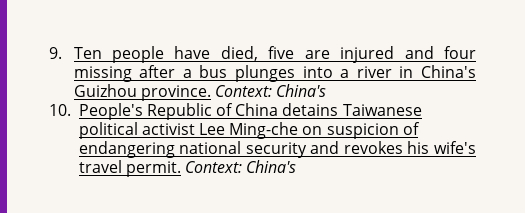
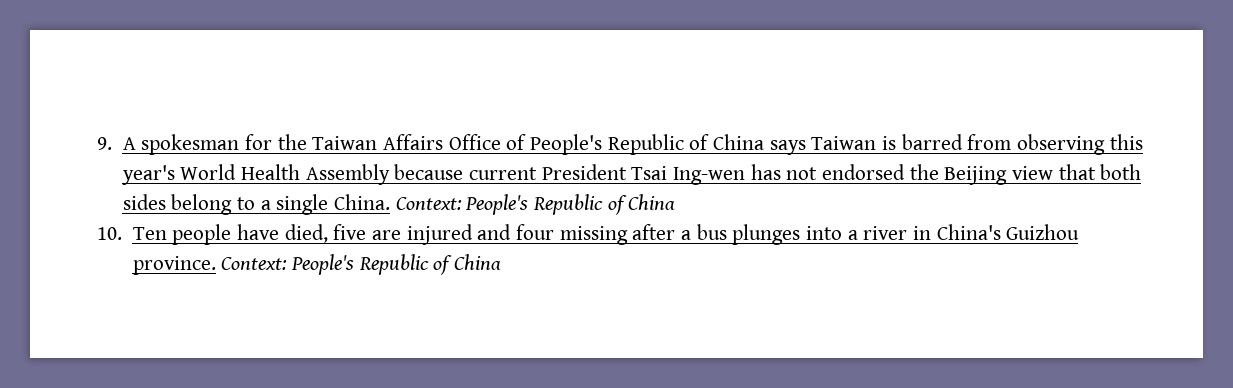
- 9. Ten people have died, five are injured and four missing after a bus plunges into a river in China's Guizhou province. Context: China's
- 10. People's Republic of China detains Taiwanese political activist Lee Ming-che on suspicion of endangering national security and revokes his wife's travel permit. Context: China's
+ 9. A spokesman for the Taiwan Affairs Office of People's Republic of China says Taiwan is barred from observing this year's World Health Assembly because current President Tsai Ing-wen has not endorsed the Beijing view that both sides belong to a single China. Context: People's Republic of China
+ 10. Ten people have died, five are injured and four missing after a bus plunges into a river in China's Guizhou province. Context: People's Republic of China

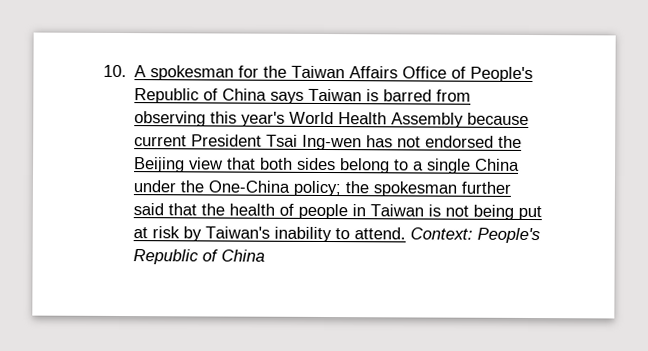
- 9. A spokesman for the Taiwan Affairs Office of People's Republic of China says Taiwan is barred from observing this year's World Health Assembly because current President Tsai Ing-wen has not endorsed the Beijing view that both sides belong to a single China. Context: People's Republic of China
- 10. Ten people have died, five are injured and four missing after a bus plunges into a river in China's Guizhou province. Context: People's Republic of China
+ 10. A spokesman for the Taiwan Affairs Office of People's Republic of China says Taiwan is barred from observing this year's World Health Assembly because current President Tsai Ing-wen has not endorsed the Beijing view that both sides belong to a single China under the One-China policy; the spokesman further said that the health of people in Taiwan is not being put at risk by Taiwan's inability to attend. Context: People's Republic of China

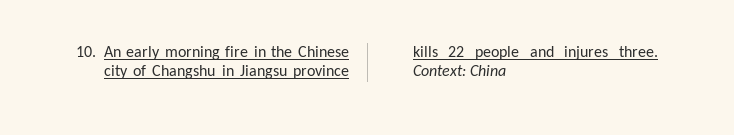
- 10. A spokesman for the Taiwan Affairs Office of People's Republic of China says Taiwan is barred from observing this year's World Health Assembly because current President Tsai Ing-wen has not endorsed the Beijing view that both sides belong to a single China under the One-China policy; the spokesman further said that the health of people in Taiwan is not being put at risk by Taiwan's inability to attend. Context: People's Republic of China
+ 10. An early morning fire in the Chinese city of Changshu in Jiangsu province kills 22 people and injures three. Context: China

